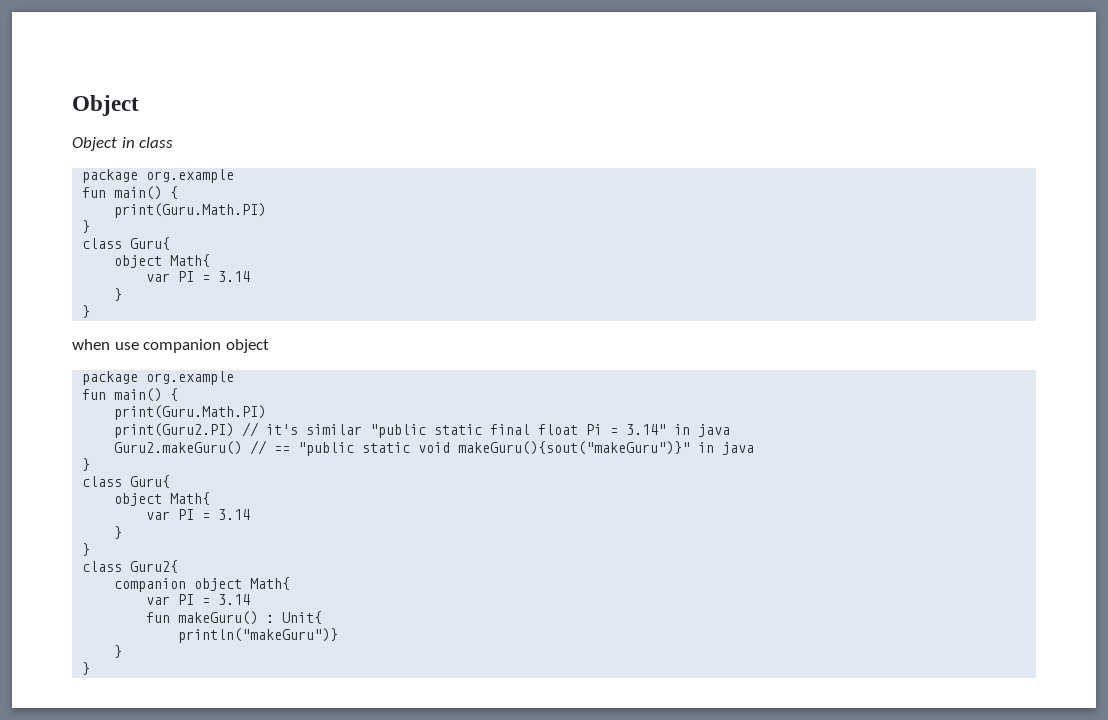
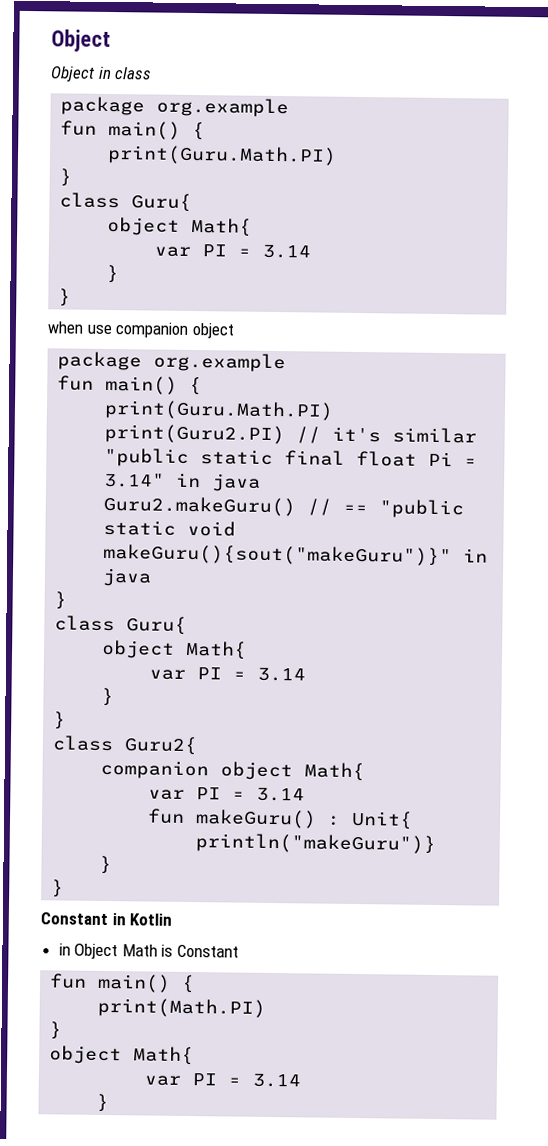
+ Constant in Kotlin
+ in Object Math is Constant
+ fun main() {
+ print(Math.PI)
+ }
+ object Math{
+ var PI = 3.14
+ }

